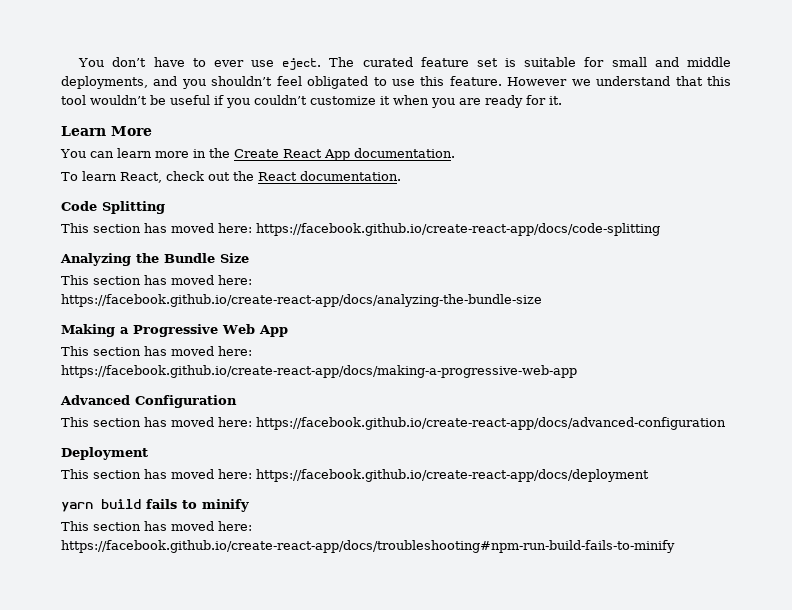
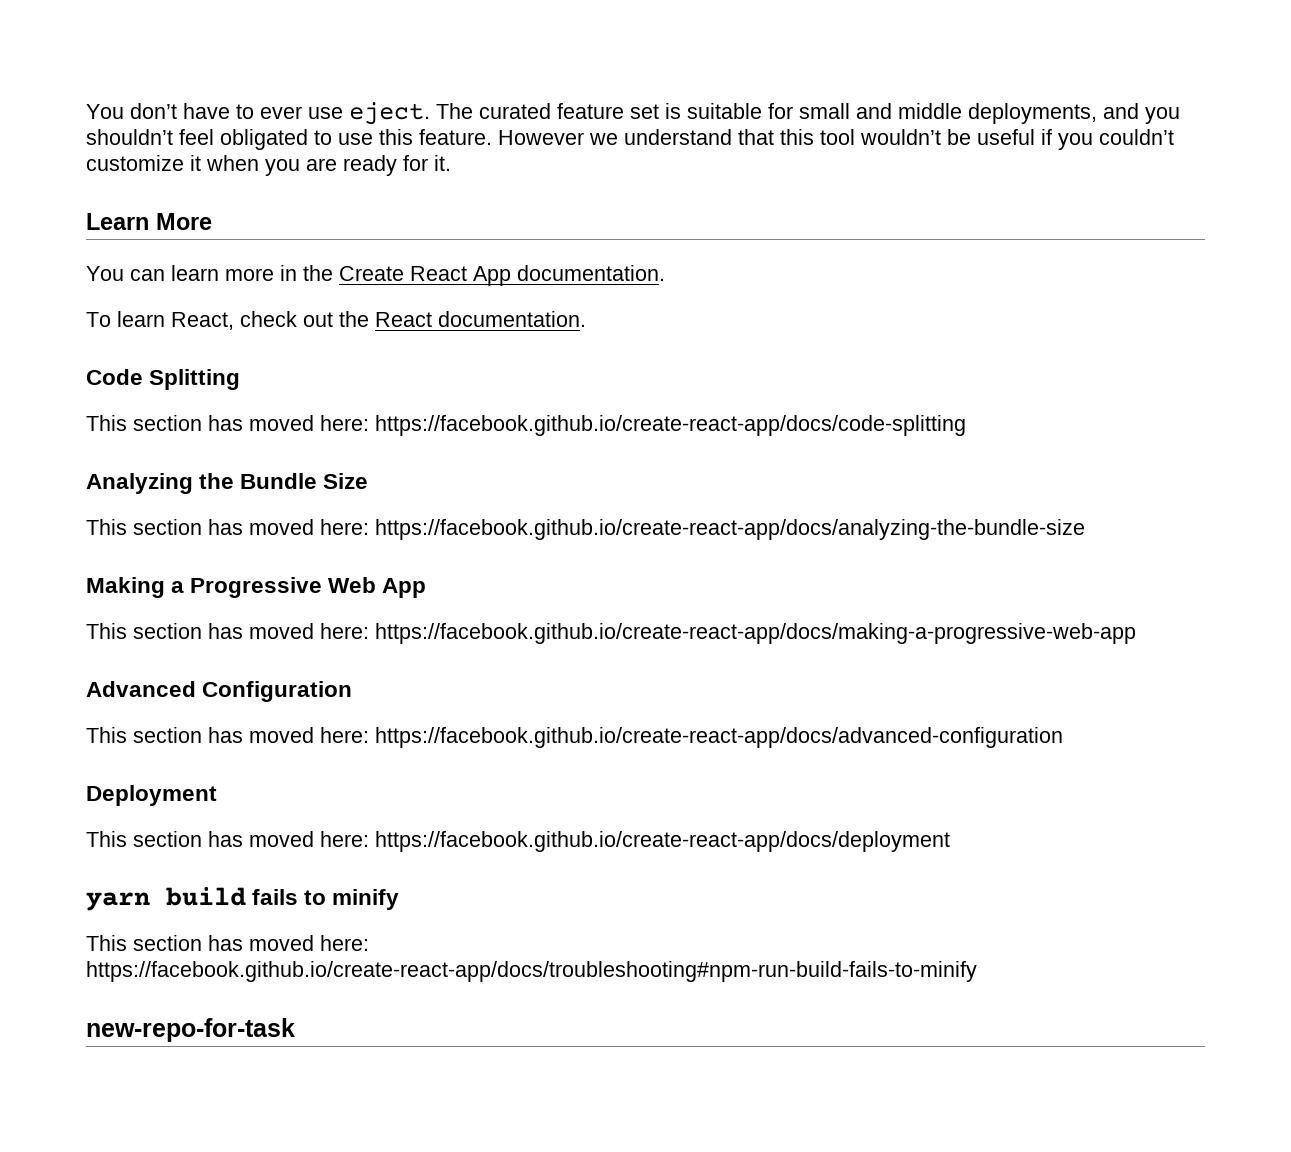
+ new-repo-for-task

